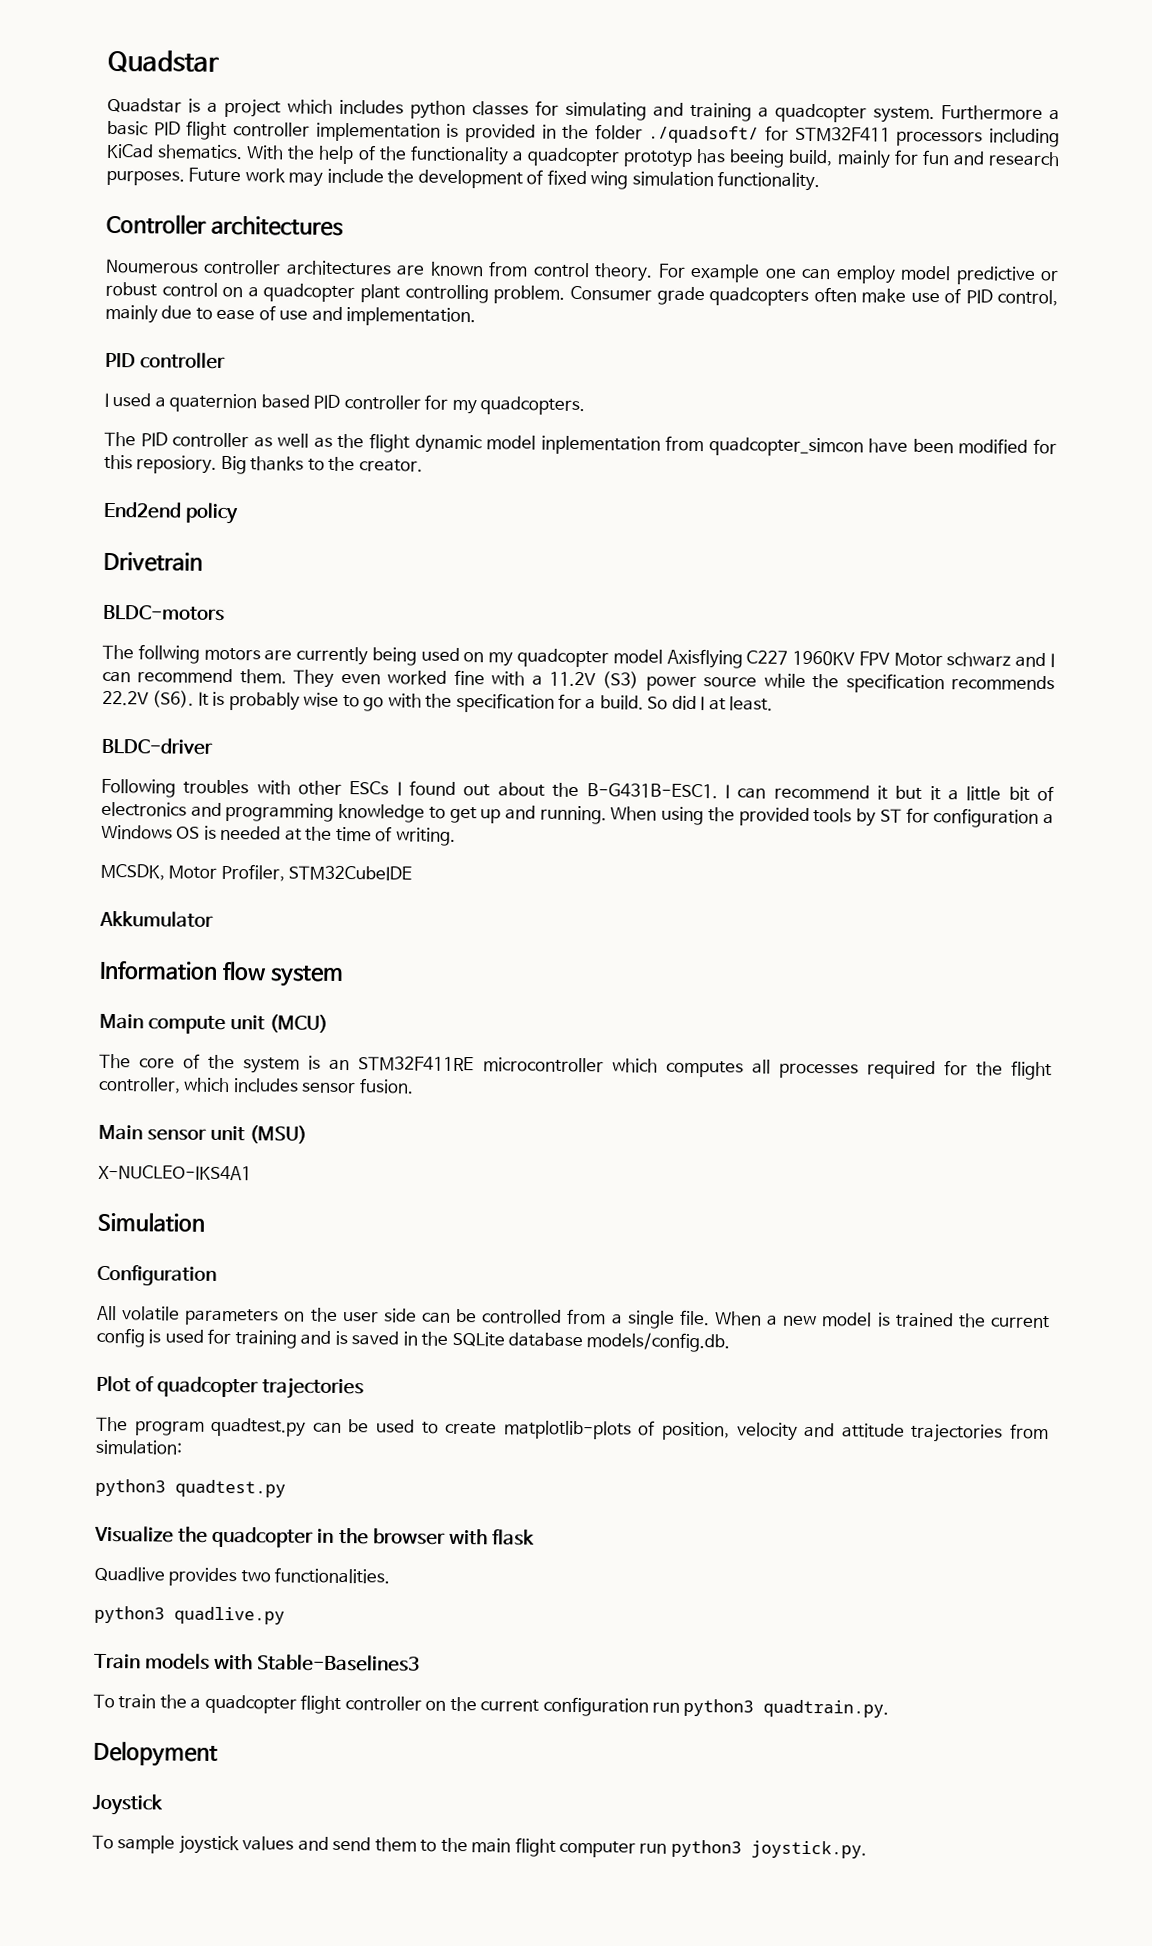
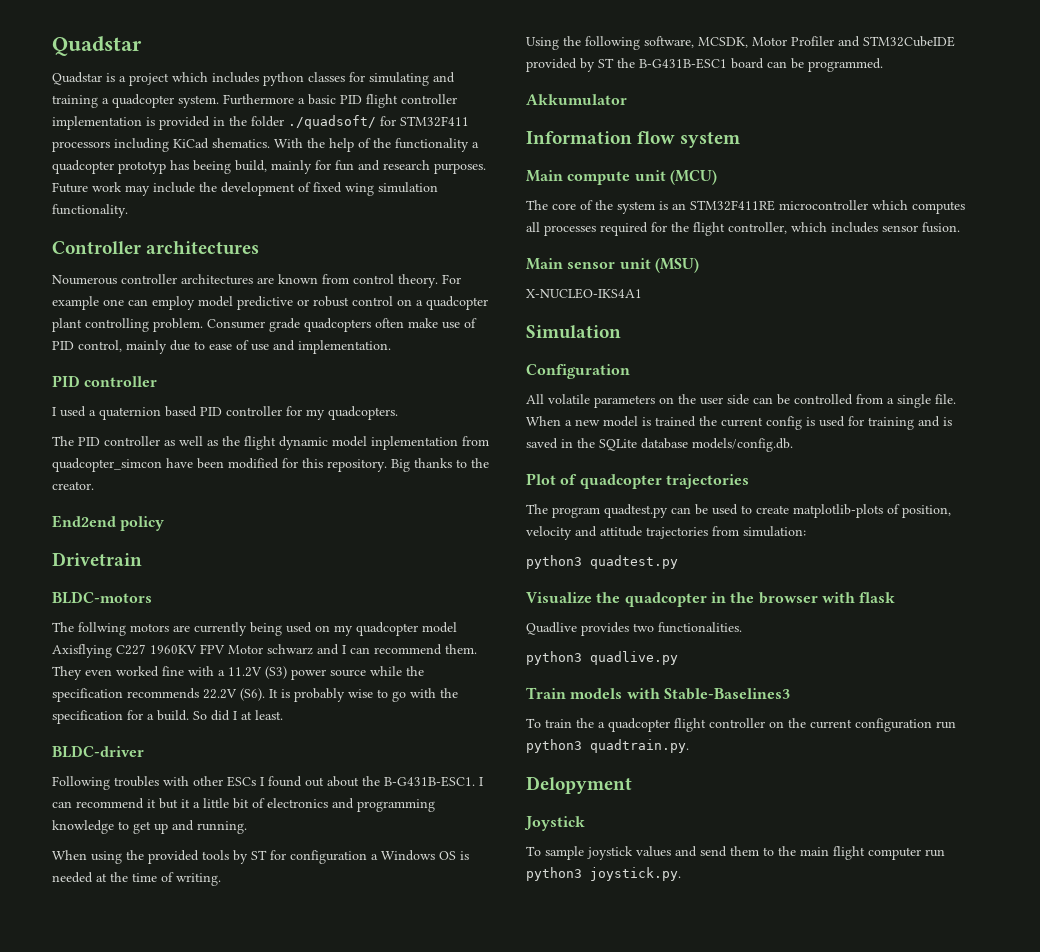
- The PID controller as well as the flight dynamic model inplementation from quadcopter_simcon have been modified for this reposiory.
+ The PID controller as well as the flight dynamic model inplementation from quadcopter_simcon have been modified for this repository.
- I can recommend it but it a little bit of electronics and programming knowledge to get up and running. When using the provided tools by ST for configuration a Windows OS is needed at the time of writing.
+ I can recommend it but it a little bit of electronics and programming knowledge to get up and running.
+ When using the provided tools by ST for configuration a Windows OS is needed at the time of writing.
- MCSDK, Motor Profiler, STM32CubeIDE
+ Using the following software, MCSDK, Motor Profiler and STM32CubeIDE provided by ST the B-G431B-ESC1 board can be programmed.

